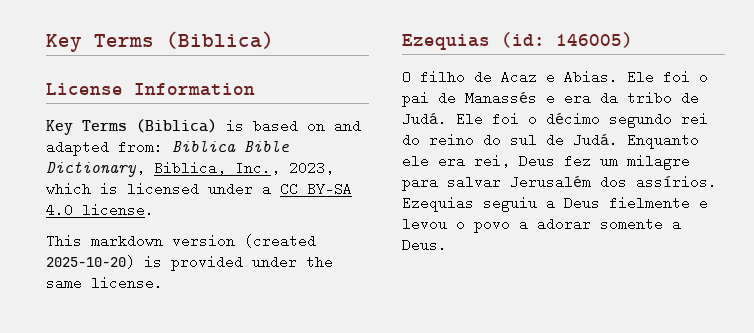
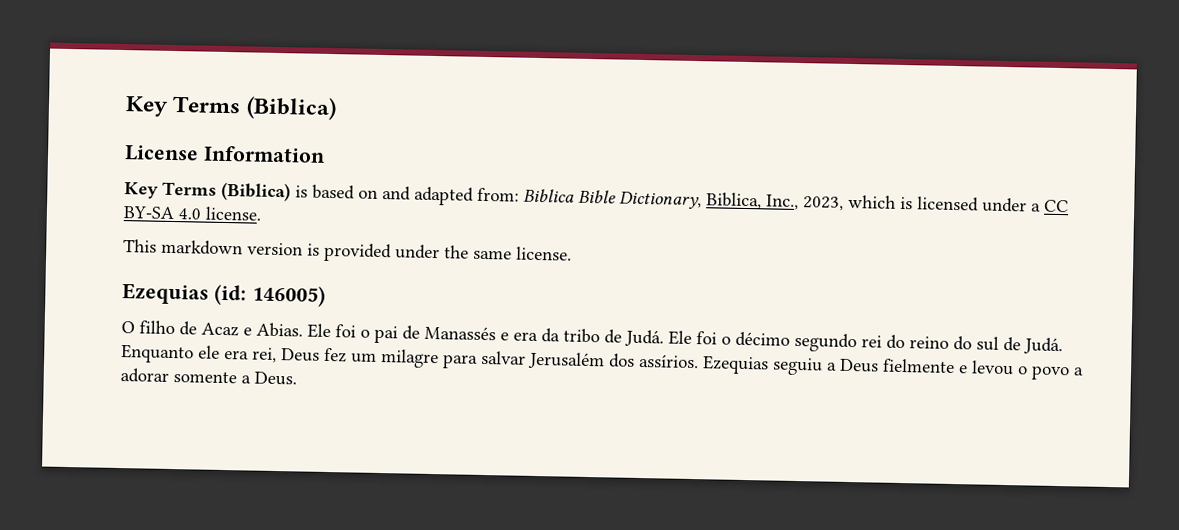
- This markdown version (created 2025-10-20) is provided under the same license.
+ This markdown version is provided under the same license.

